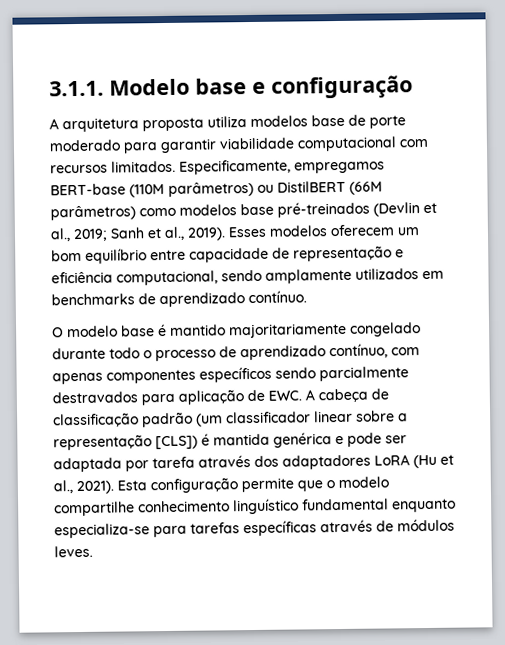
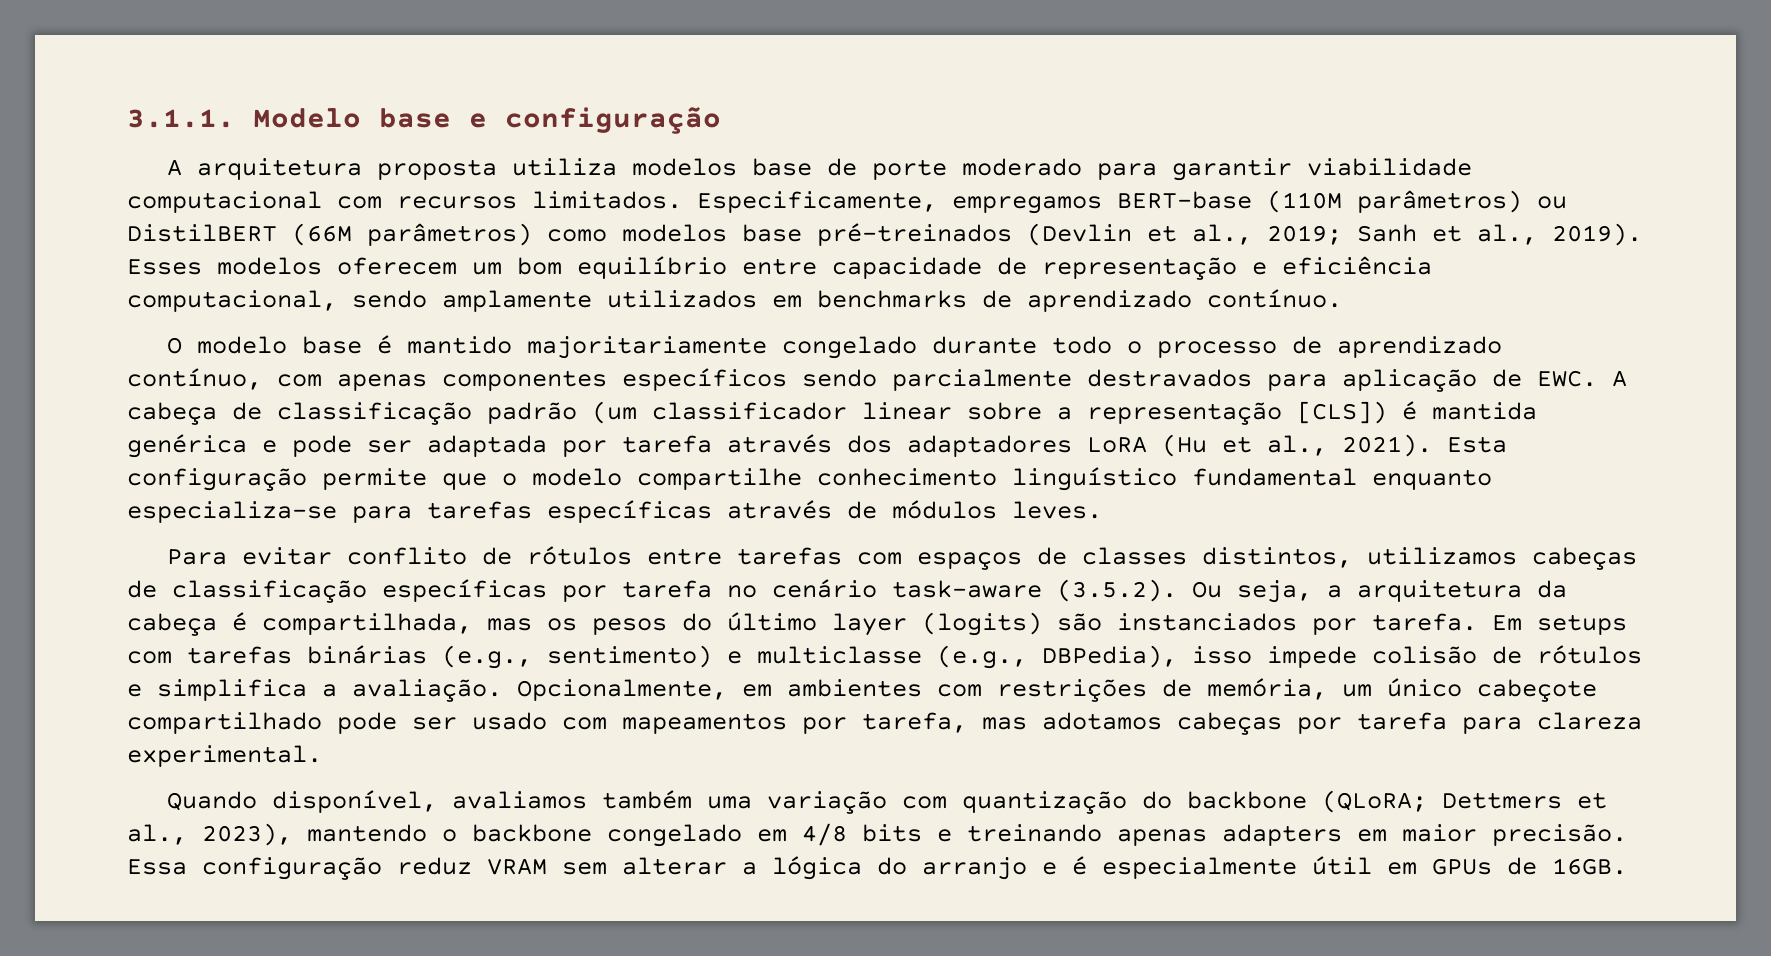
+ Para evitar conflito de rótulos entre tarefas com espaços de classes distintos, utilizamos cabeças de classificação específicas por tarefa no cenário task-aware (3.5.2). Ou seja, a arquitetura da cabeça é compartilhada, mas os pesos do último layer (logits) são instanciados por tarefa. Em setups com tarefas binárias (e.g., sentimento) e multiclasse (e.g., DBPedia), isso impede colisão de rótulos e simplifica a avaliação. Opcionalmente, em ambientes com restrições de memória, um único cabeçote compartilhado pode ser usado com mapeamentos por tarefa, mas adotamos cabeças por tarefa para clareza experimental.
+ Quando disponível, avaliamos também uma variação com quantização do backbone (QLoRA; Dettmers et al., 2023), mantendo o backbone congelado em 4/8 bits e treinando apenas adapters em maior precisão. Essa configuração reduz VRAM sem alterar a lógica do arranjo e é especialmente útil em GPUs de 16GB.

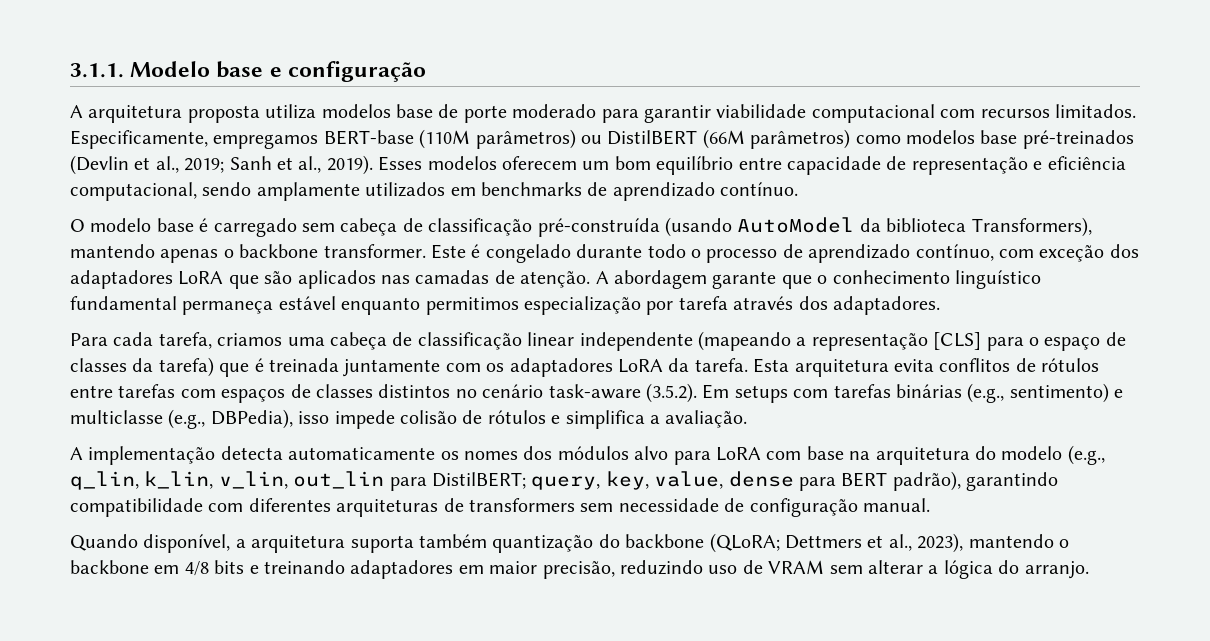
- O modelo base é mantido majoritariamente congelado durante todo o processo de aprendizado contínuo, com apenas componentes específicos sendo parcialmente destravados para aplicação de EWC. A cabeça de classificação padrão (um classificador linear sobre a representação [CLS]) é mantida genérica e pode ser adaptada por tarefa através dos adaptadores LoRA (Hu et al., 2021). Esta configuração permite que o modelo compartilhe conhecimento linguístico fundamental enquanto especializa-se para tarefas específicas através de módulos leves.
- Para evitar conflito de rótulos entre tarefas com espaços de classes distintos, utilizamos cabeças de classificação específicas por tarefa no cenário task-aware (3.5.2). Ou seja, a arquitetura da cabeça é compartilhada, mas os pesos do último layer (logits) são instanciados por tarefa. Em setups com tarefas binárias (e.g., sentimento) e multiclasse (e.g., DBPedia), isso impede colisão de rótulos e simplifica a avaliação. Opcionalmente, em ambientes com restrições de memória, um único cabeçote compartilhado pode ser usado com mapeamentos por tarefa, mas adotamos cabeças por tarefa para clareza experimental.
- Quando disponível, avaliamos também uma variação com quantização do backbone (QLoRA;
+ O modelo base é carregado sem cabeça de classificação pré-construída (usando AutoModel da biblioteca Transformers), mantendo apenas o backbone transformer. Este é congelado durante todo o processo de aprendizado contínuo, com exceção dos adaptadores LoRA que são aplicados nas camadas de atenção. A abordagem garante que o conhecimento linguístico fundamental permaneça estável enquanto permitimos especialização por tarefa através dos adaptadores.
+ Para cada tarefa, criamos uma cabeça de classificação linear independente (mapeando a representação [CLS] para o espaço de classes da tarefa) que é treinada juntamente com os adaptadores LoRA da tarefa. Esta arquitetura evita conflitos de rótulos entre tarefas com espaços de classes distintos no cenário task-aware (3.5.2). Em setups com tarefas binárias (e.g., sentimento) e multiclasse (e.g., DBPedia), isso impede colisão de rótulos e simplifica a avaliação.
+ A implementação detecta automaticamente os nomes dos módulos alvo para LoRA com base na arquitetura do modelo (e.g., q_lin, k_lin, v_lin, out_lin para DistilBERT; query, key, value, dense para BERT padrão), garantindo compatibilidade com diferentes arquiteturas de transformers sem necessidade de configuração manual.
+ Quando disponível, a arquitetura suporta também quantização do backbone (QLoRA;
- Dettmers et al., 2023), mantendo o backbone congelado em 4/8 bits e treinando apenas adapters em maior precisão. Essa configuração reduz VRAM sem alterar a lógica do arranjo e é especialmente útil em GPUs de 16GB.
+ Dettmers et al., 2023), mantendo o backbone em 4/8 bits e treinando adaptadores em maior precisão, reduzindo uso de VRAM sem alterar a lógica do arranjo.

